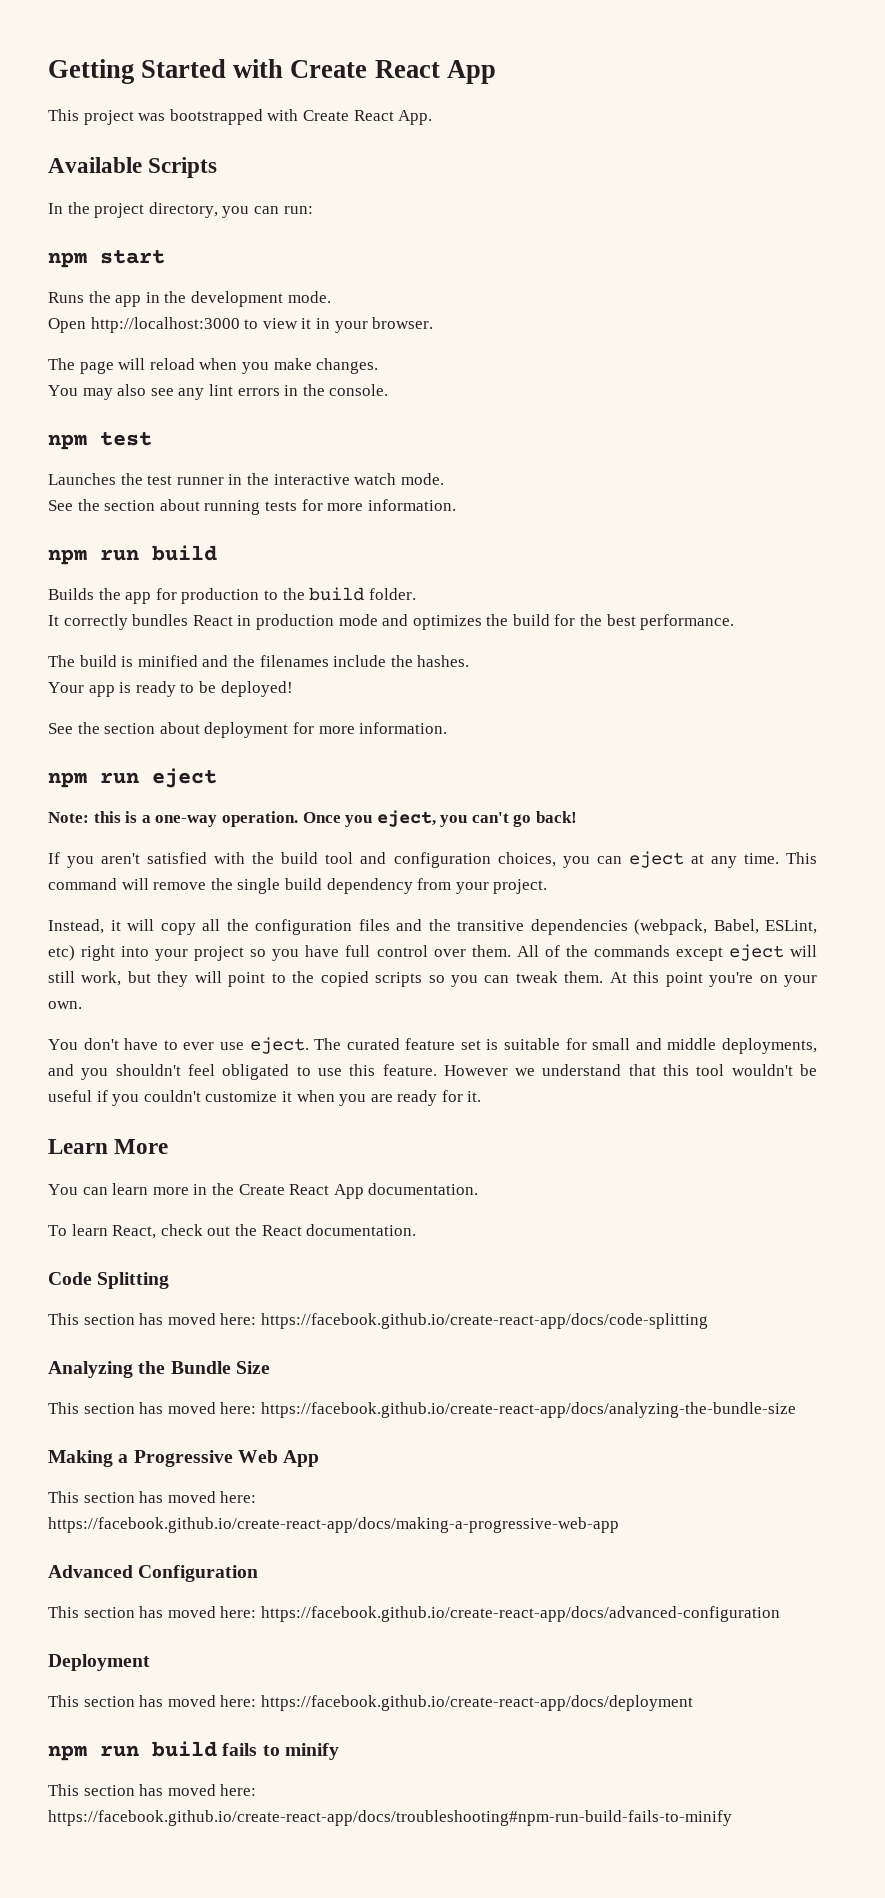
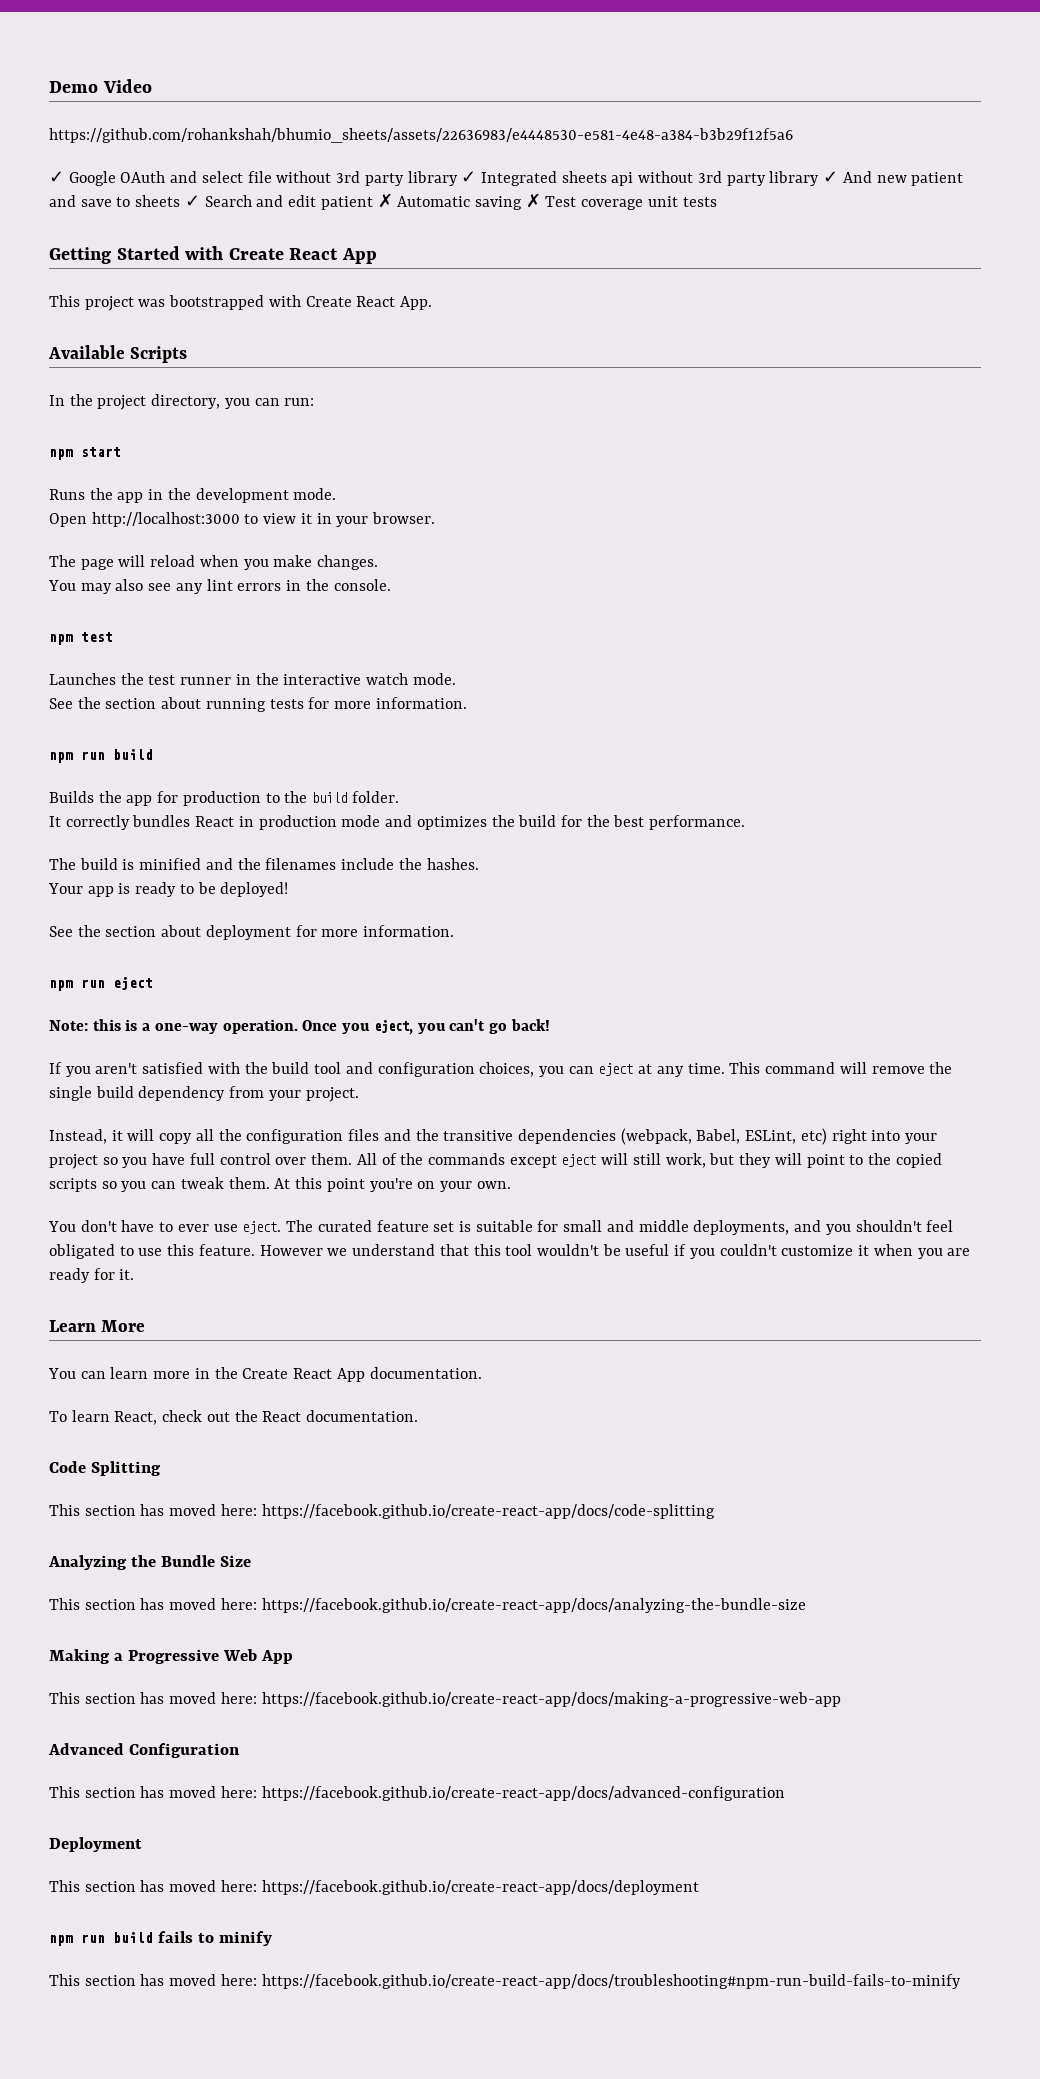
+ Demo Video
+ https://github.com/rohankshah/bhumio_sheets/assets/22636983/e4448530-e581-4e48-a384-b3b29f12f5a6
+ ✓ Google OAuth and select file without 3rd party library ✓ Integrated sheets api without 3rd party library ✓ And new patient and save to sheets ✓ Search and edit patient ✗ Automatic saving ✗ Test coverage unit tests

